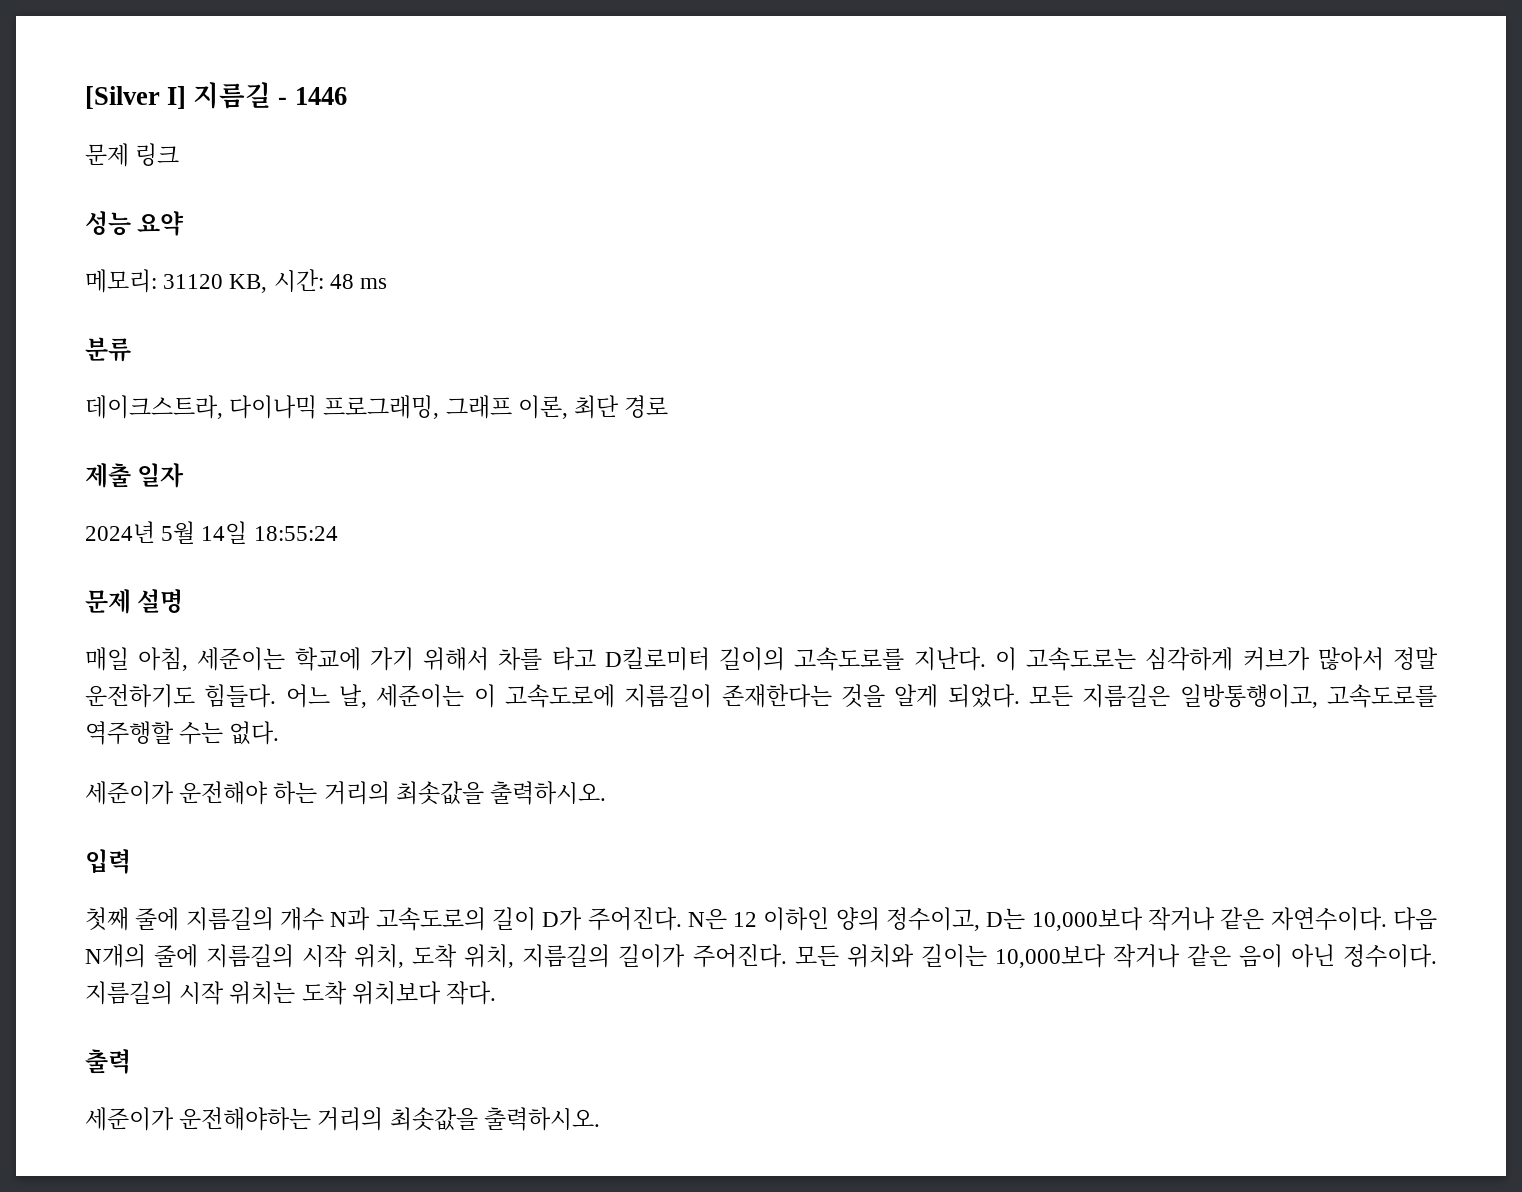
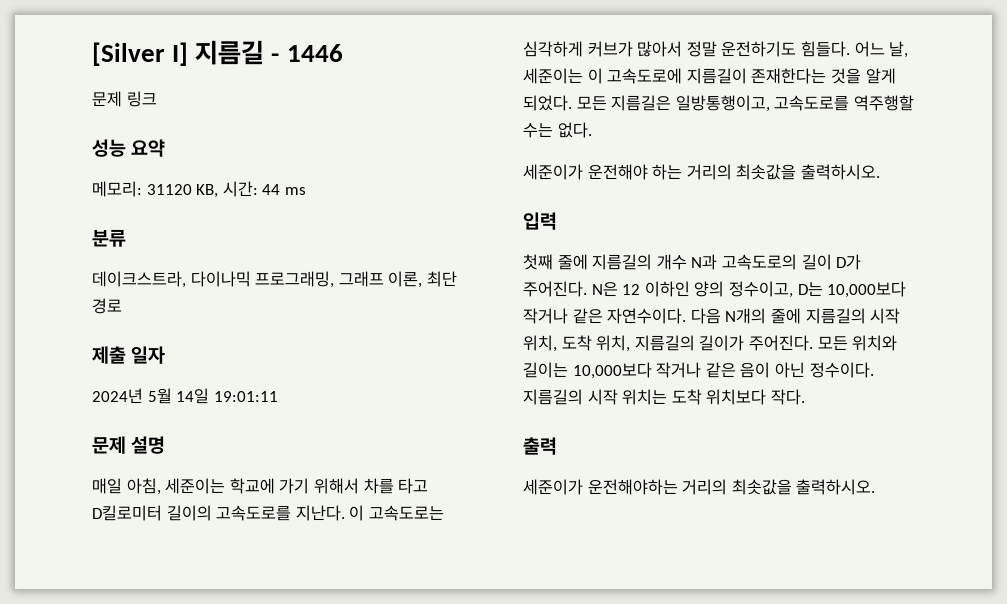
- 메모리: 31120 KB, 시간: 48 ms
+ 메모리: 31120 KB, 시간: 44 ms
- 2024년 5월 14일 18:55:24
+ 2024년 5월 14일 19:01:11

